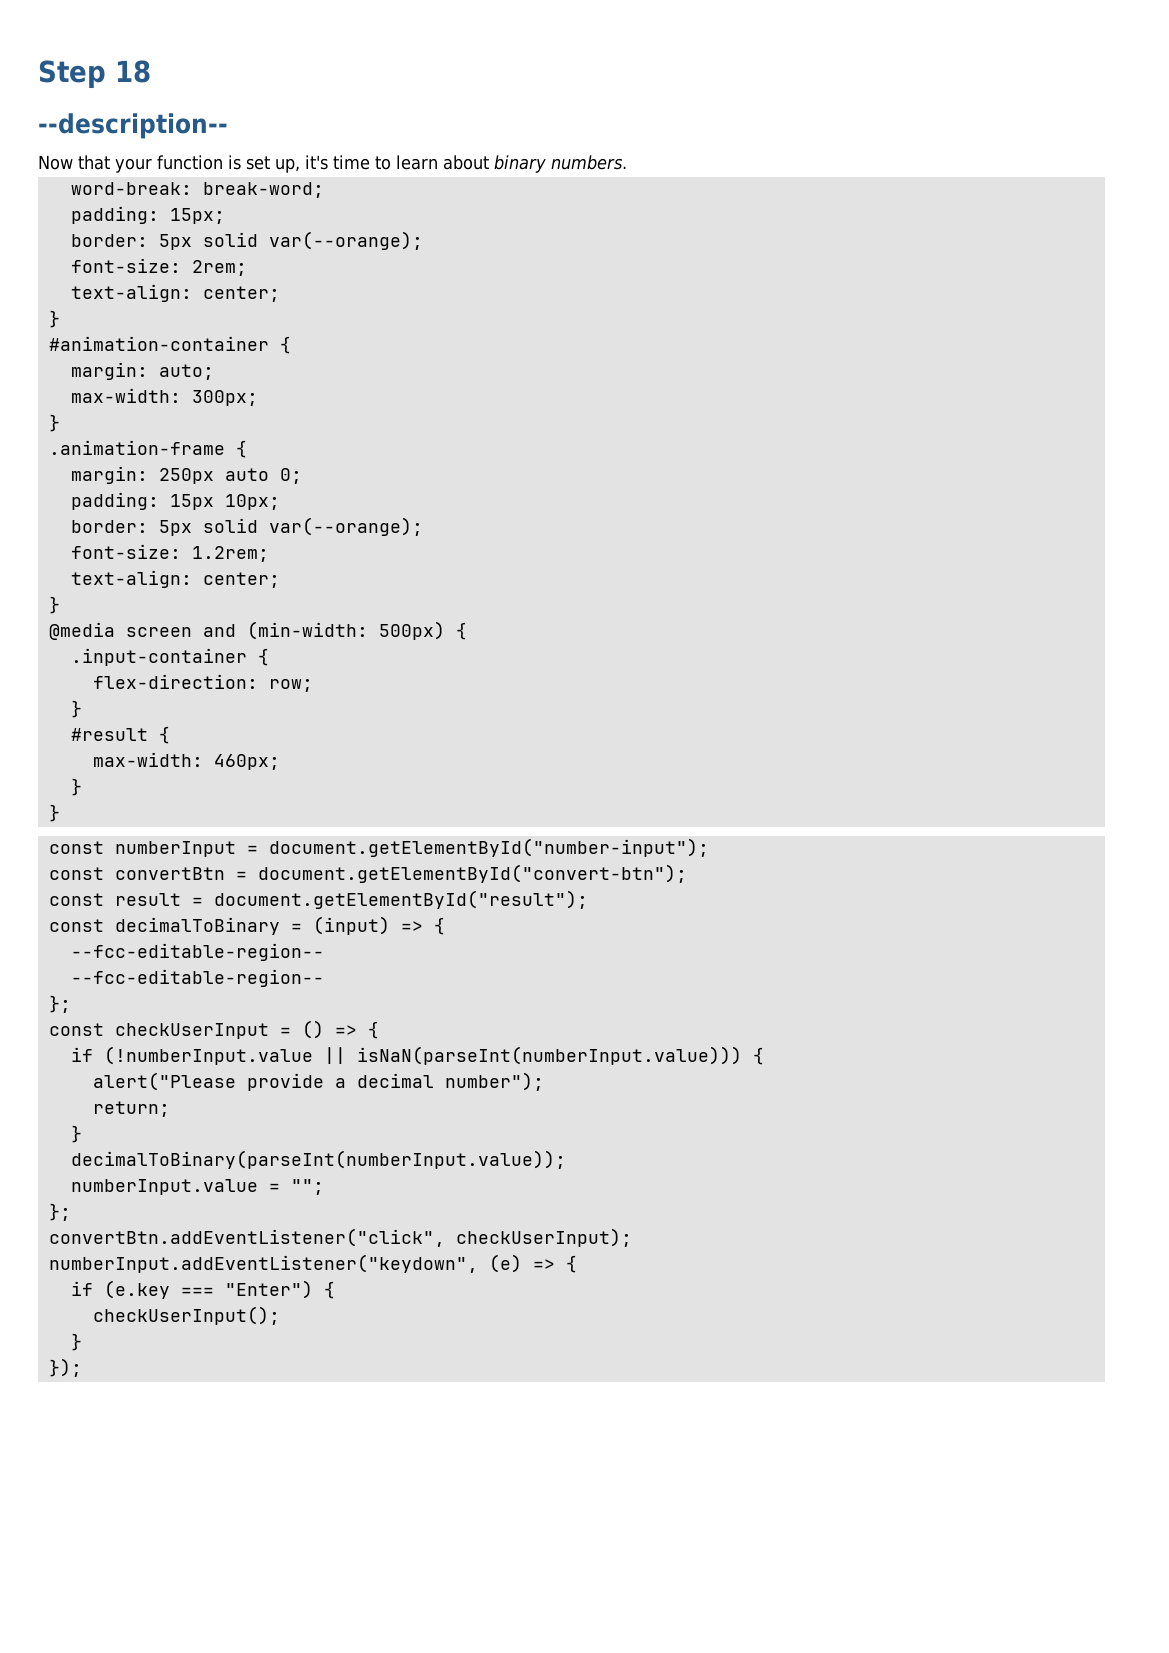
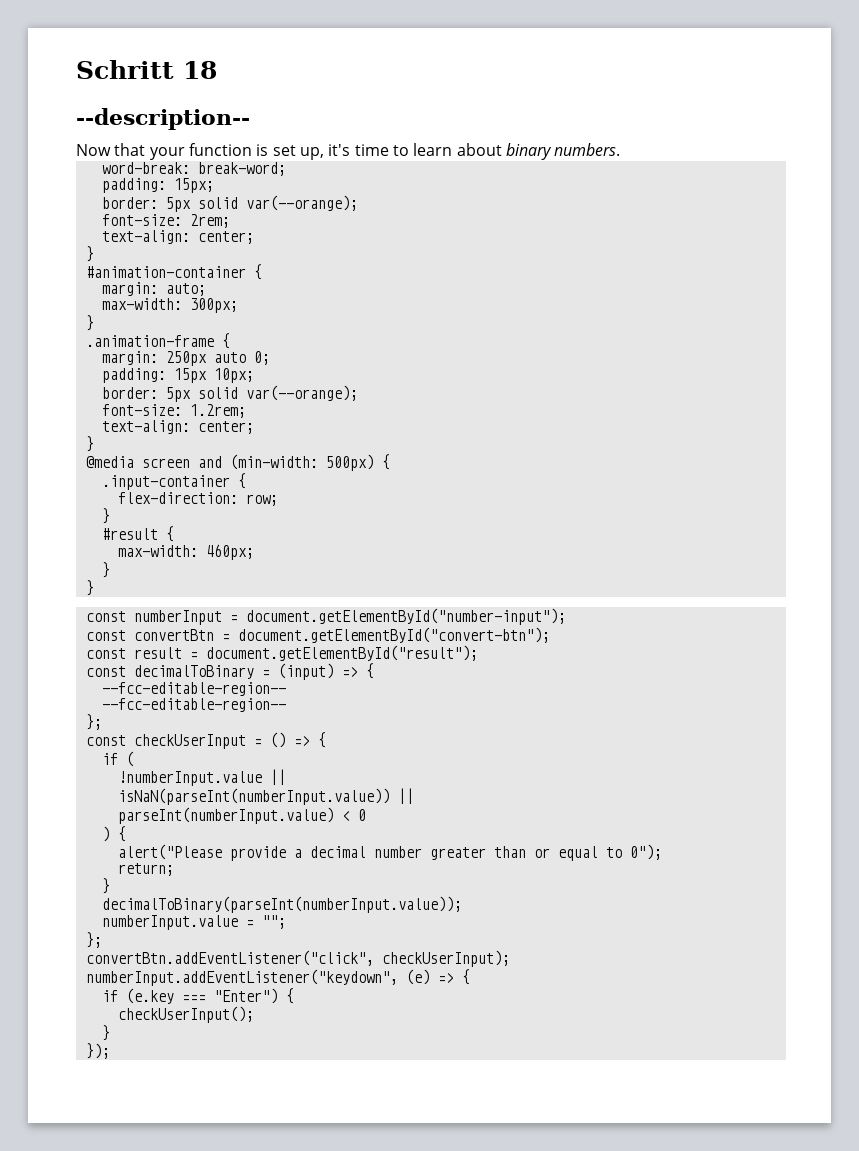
- Step 18
+ Schritt 18
- if (!numberInput.value || isNaN(parseInt(numberInput.value))) {
+ if (
+ !numberInput.value ||
+ isNaN(parseInt(numberInput.value)) ||
+ parseInt(numberInput.value) < 0
+ ) {
- alert("Please provide a decimal number");
+ alert("Please provide a decimal number greater than or equal to 0");

